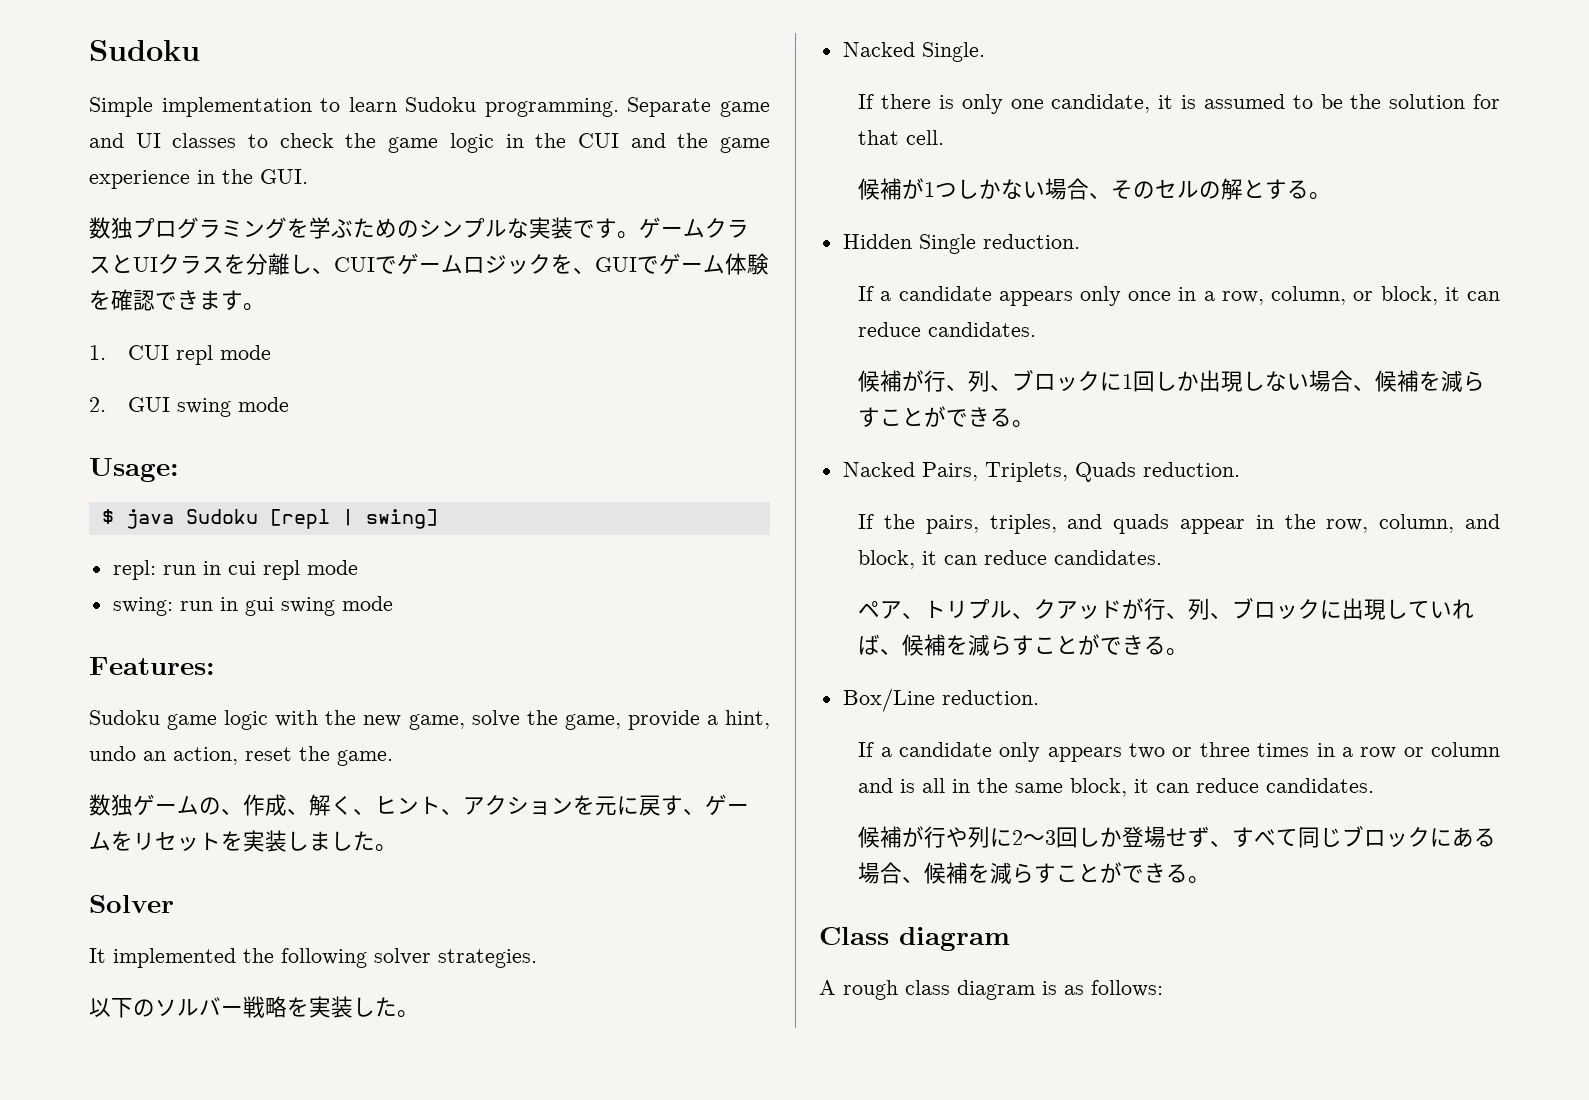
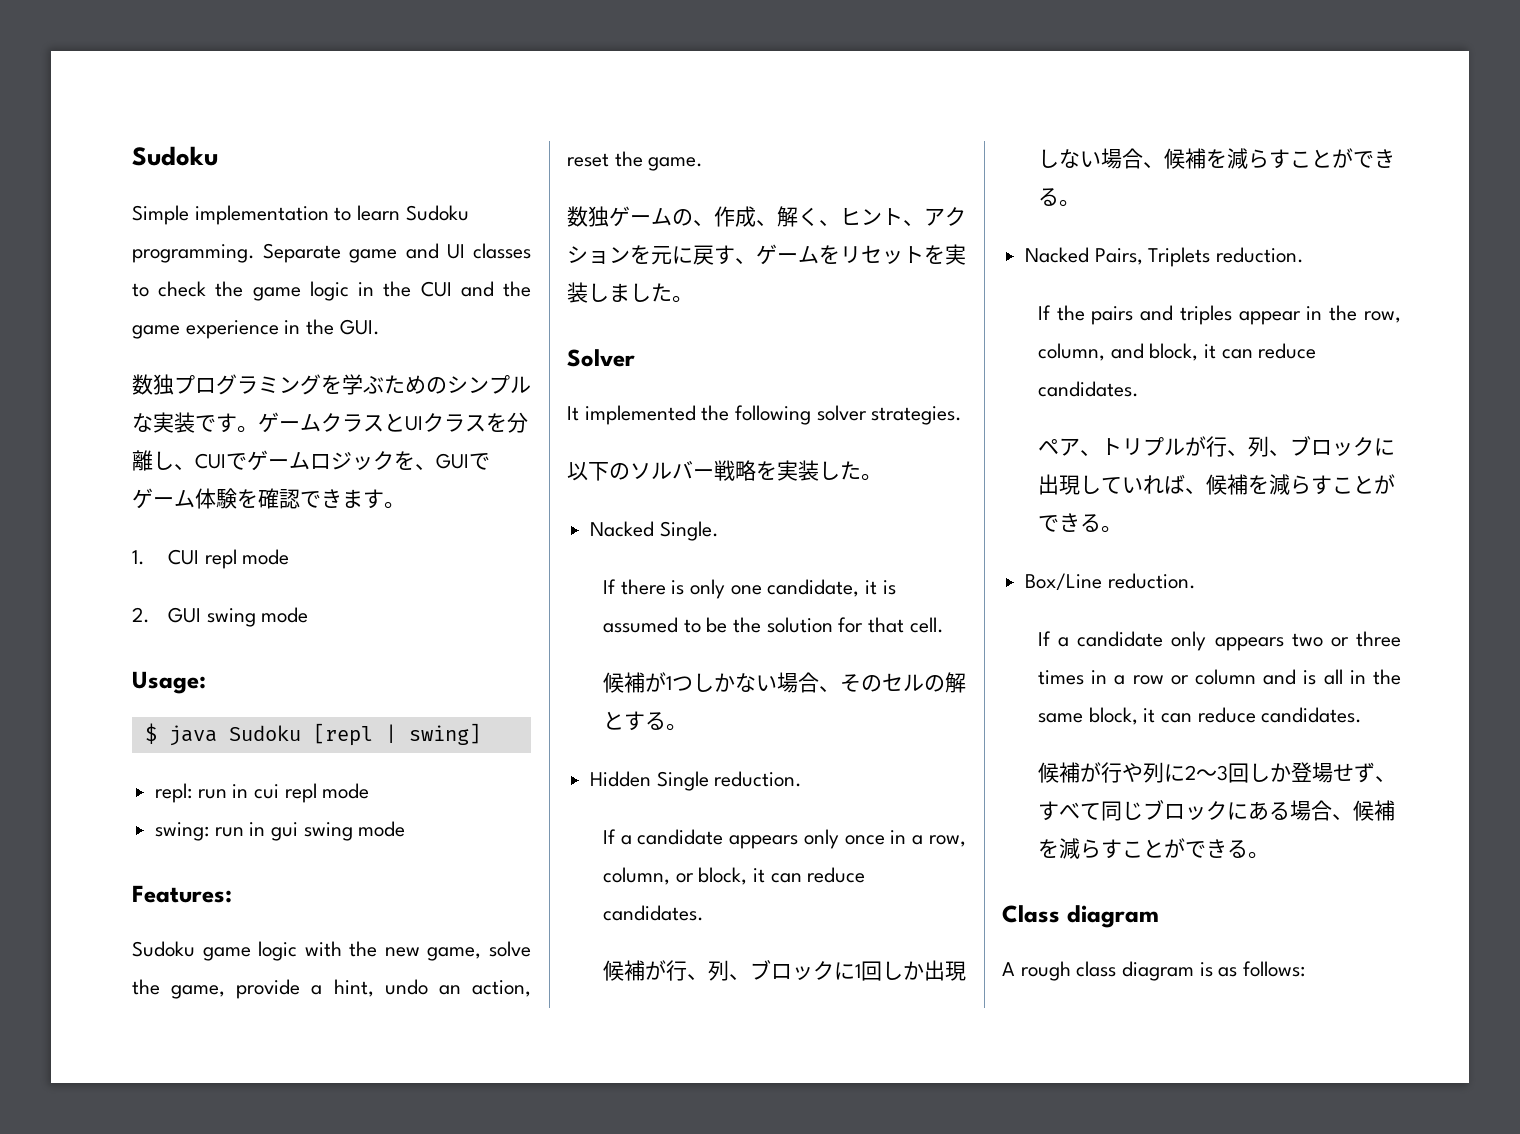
- Nacked Pairs, Triplets, Quads reduction.
+ Nacked Pairs, Triplets reduction.
- If the pairs, triples, and quads appear in the row, column, and block, it can reduce candidates.
+ If the pairs and triples appear in the row, column, and block, it can reduce candidates.
- ペア、トリプル、クアッドが行、列、ブロックに出現していれば、候補を減らすことができる。
+ ペア、トリプルが行、列、ブロックに出現していれば、候補を減らすことができる。

